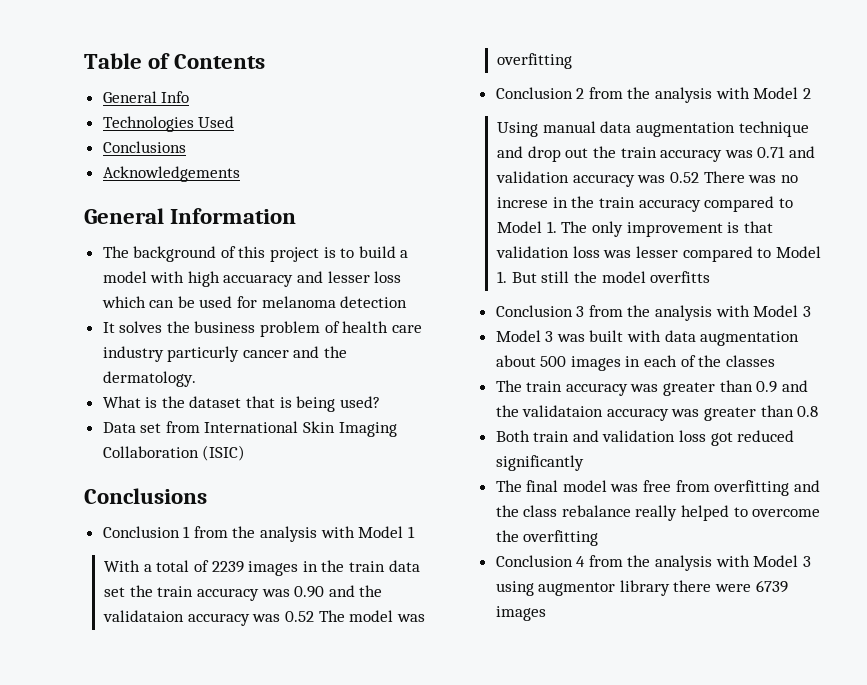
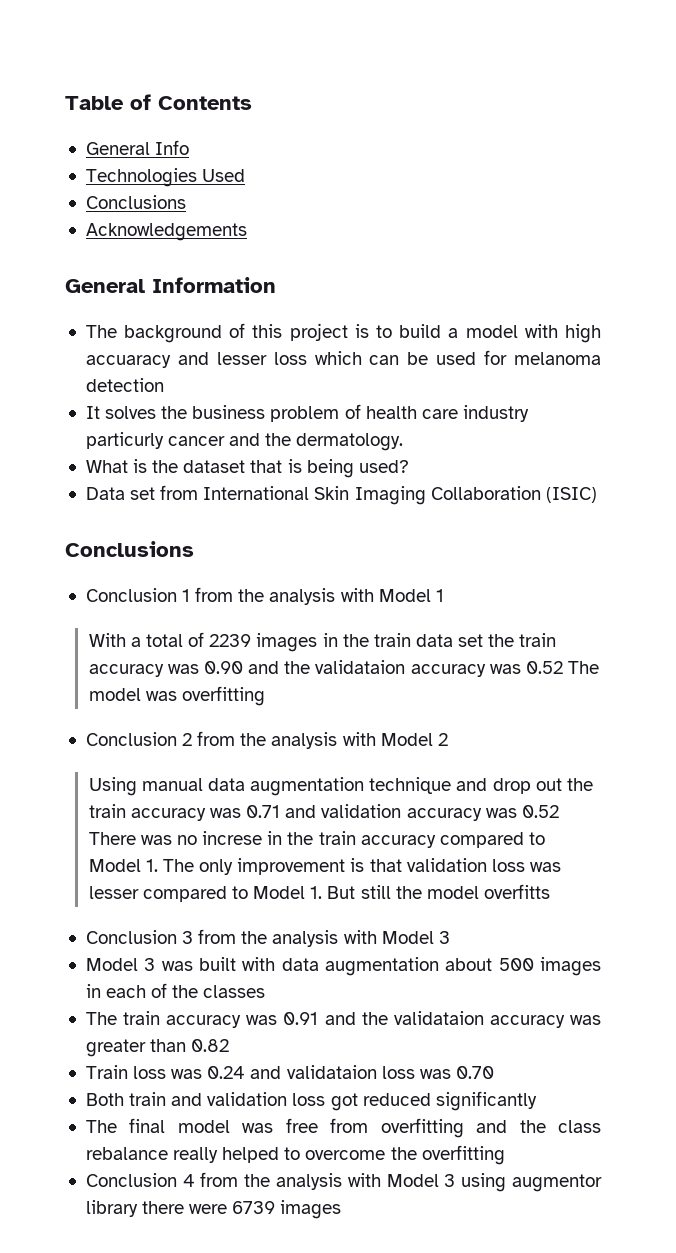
- The train accuracy was greater than 0.9 and the validataion accuracy was greater than 0.8
+ The train accuracy was 0.91 and the validataion accuracy was greater than 0.82
+ Train loss was 0.24 and validataion loss was 0.70

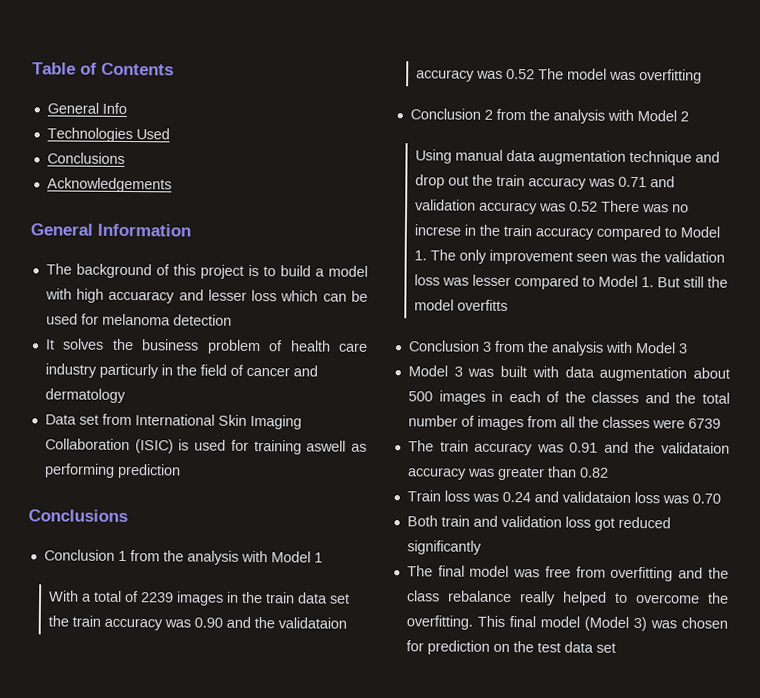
- It solves the business problem of health care industry particurly cancer and the dermatology.
- What is the dataset that is being used?
+ It solves the business problem of health care industry particurly in the field of cancer and dermatology
- Data set from International Skin Imaging Collaboration (ISIC)
+ Data set from International Skin Imaging Collaboration (ISIC) is used for training aswell as performing prediction
- Using manual data augmentation technique and drop out the train accuracy was 0.71 and validation accuracy was 0.52 There was no increse in the train accuracy compared to Model 1. The only improvement is that validation loss was lesser compared to Model 1. But still the model overfitts
+ Using manual data augmentation technique and drop out the train accuracy was 0.71 and validation accuracy was 0.52 There was no increse in the train accuracy compared to Model 1. The only improvement seen was the validation loss was lesser compared to Model 1. But still the model overfitts
- Model 3 was built with data augmentation about 500 images in each of the classes
+ Model 3 was built with data augmentation about 500 images in each of the classes and the total number of images from all the classes were 6739
- The final model was free from overfitting and the class rebalance really helped to overcome the overfitting
- Conclusion 4 from the analysis with Model 3 using augmentor library there were 6739 images
+ The final model was free from overfitting and the class rebalance really helped to overcome the overfitting. This final model (Model 3) was chosen for prediction on the test data set

